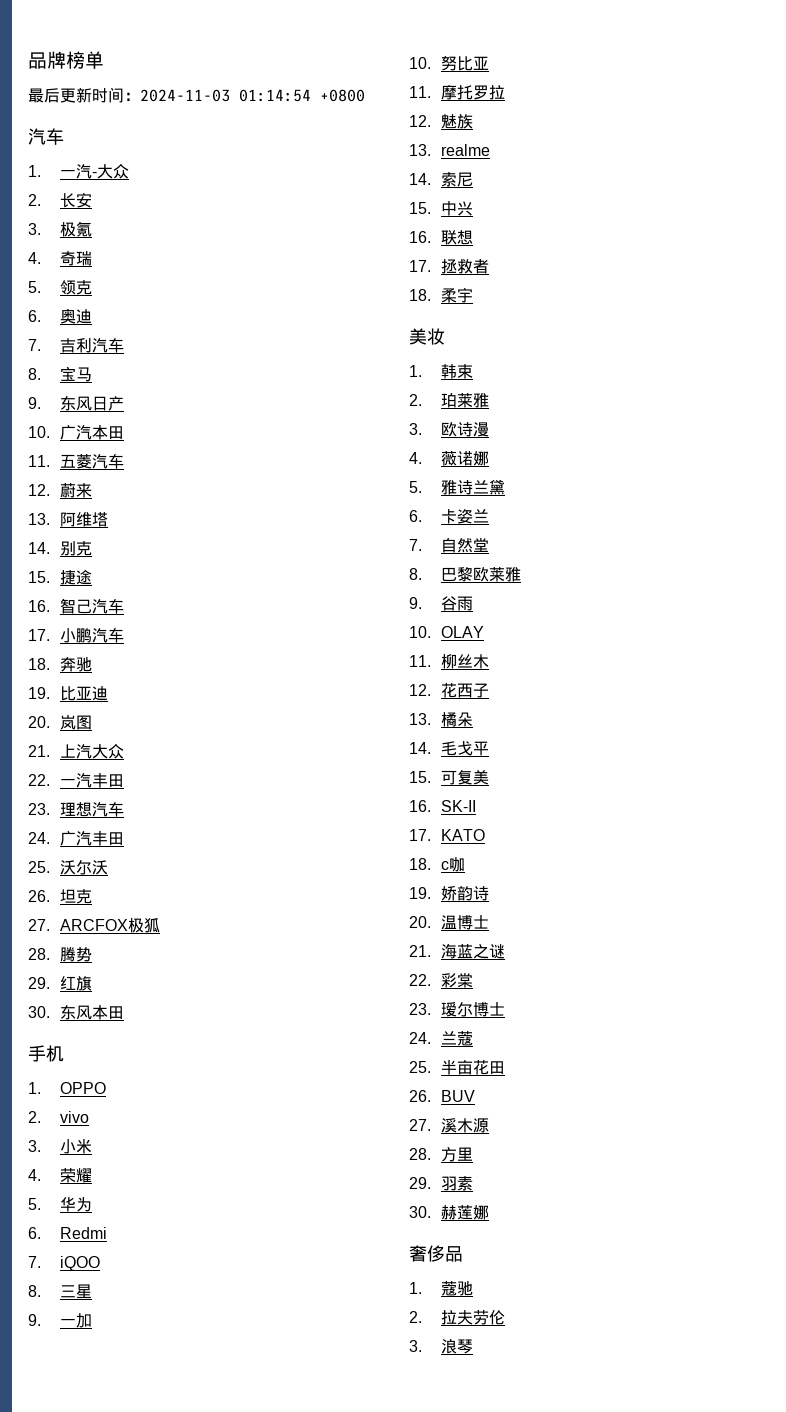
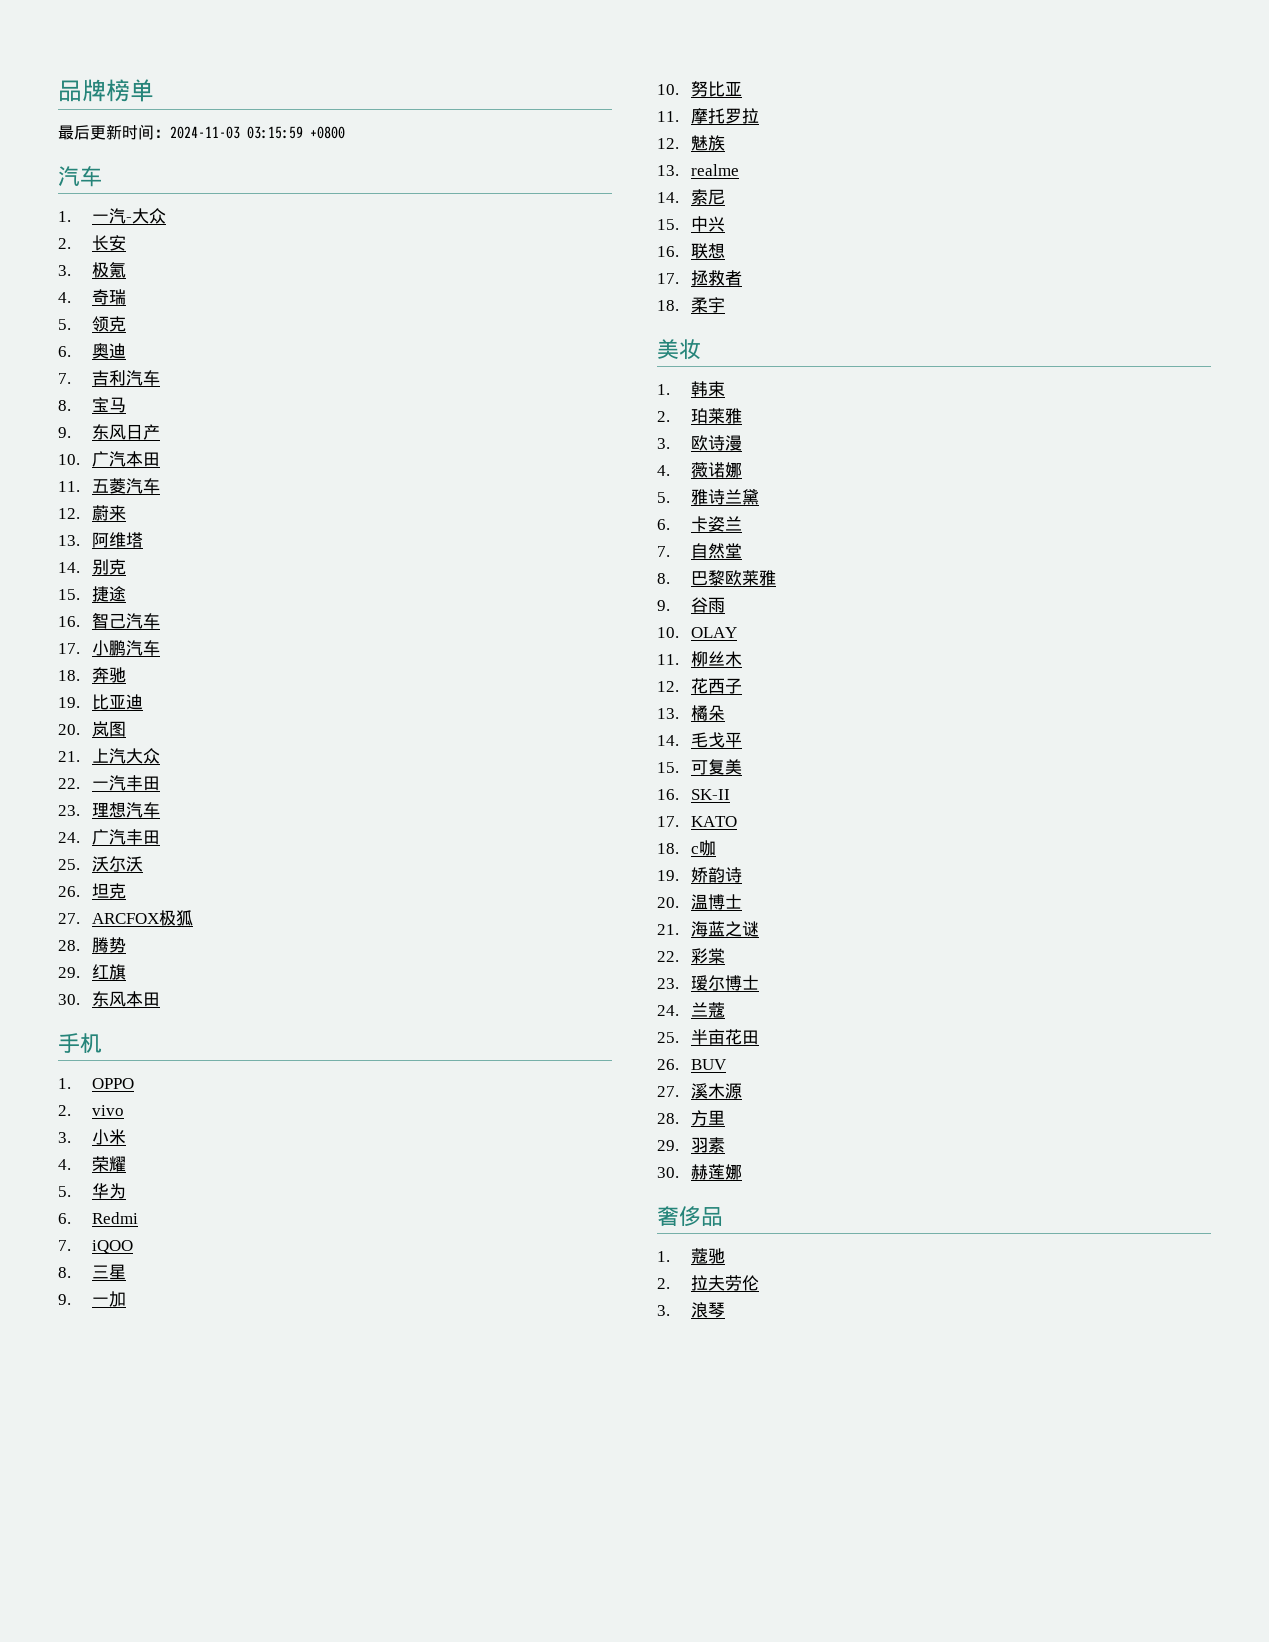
- 最后更新时间：2024-11-03 01:14:54 +0800
+ 最后更新时间：2024-11-03 03:15:59 +0800

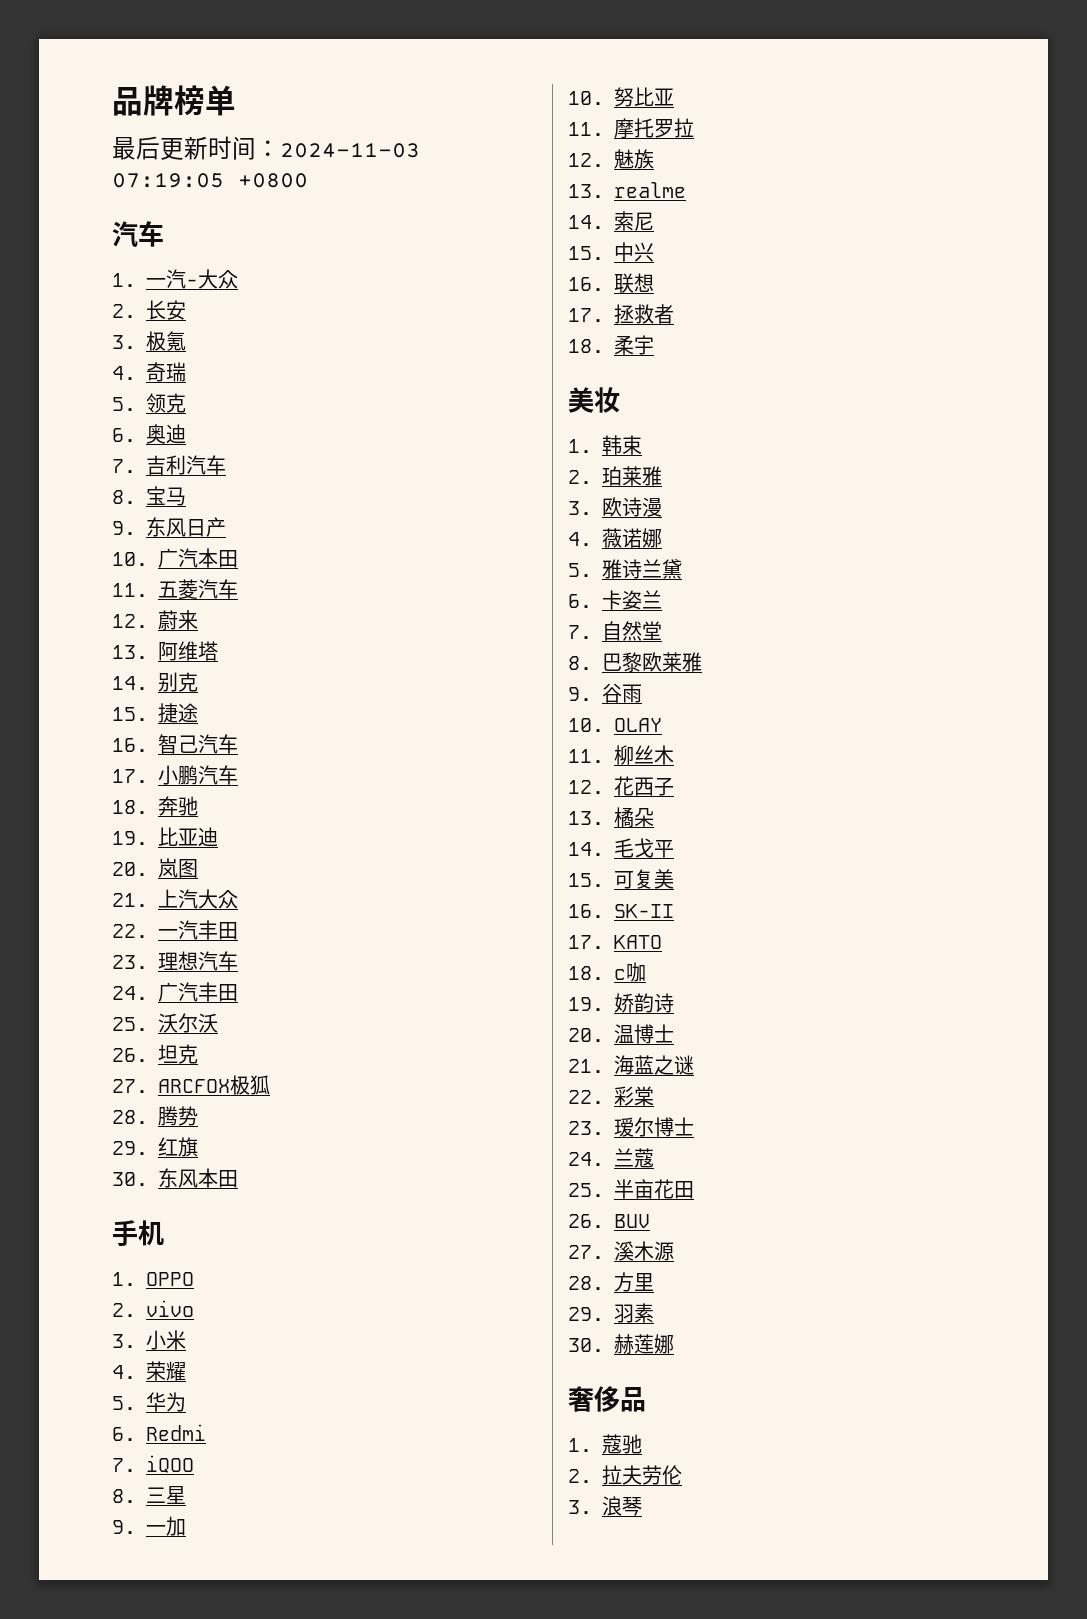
- 最后更新时间：2024-11-03 03:15:59 +0800
+ 最后更新时间：2024-11-03 07:19:05 +0800

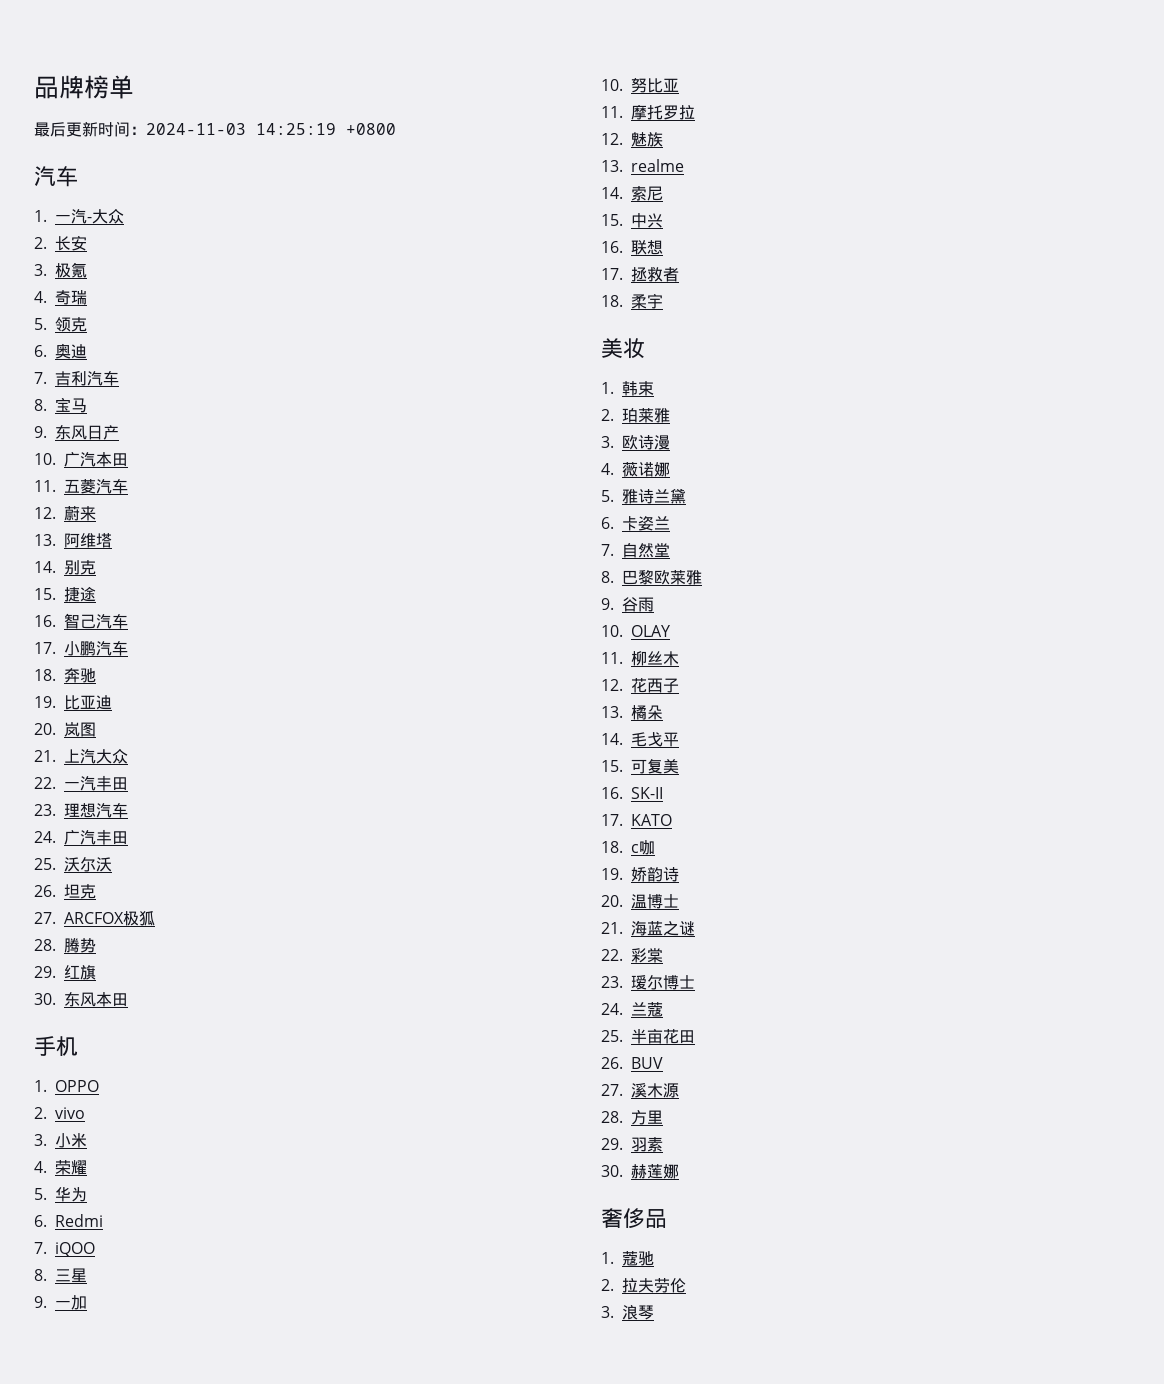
- 最后更新时间：2024-11-03 07:19:05 +0800
+ 最后更新时间：2024-11-03 14:25:19 +0800

